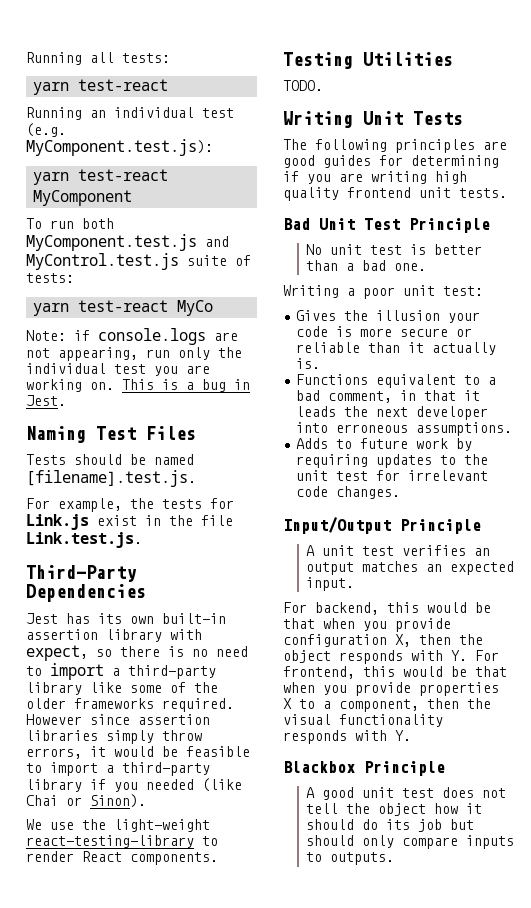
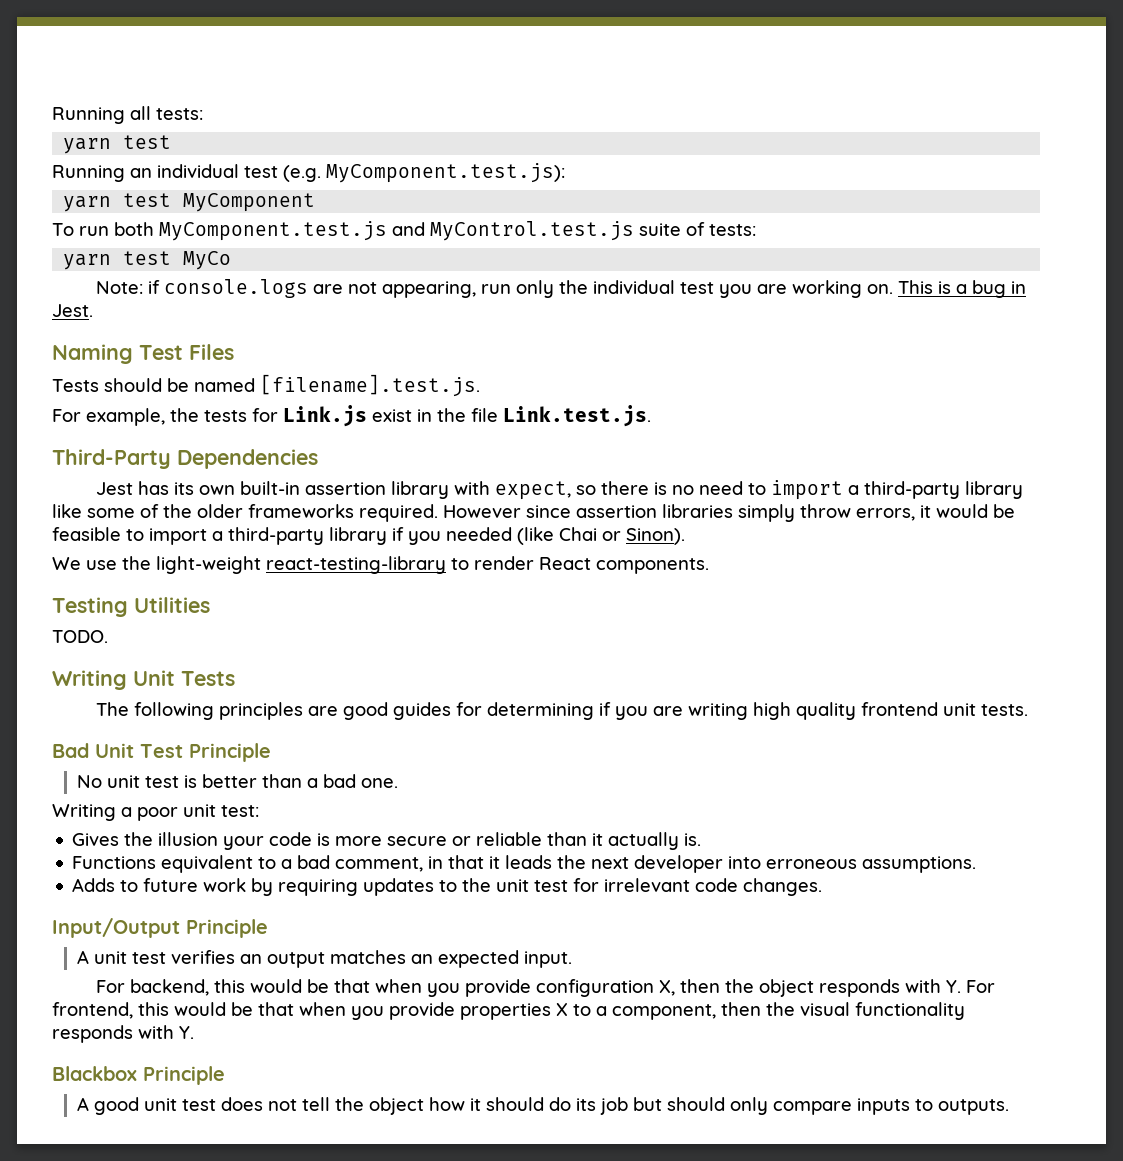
  Running all tests:
- yarn test-react
+ yarn test
- yarn test-react MyComponent
+ yarn test MyComponent
- yarn test-react MyCo
+ yarn test MyCo

